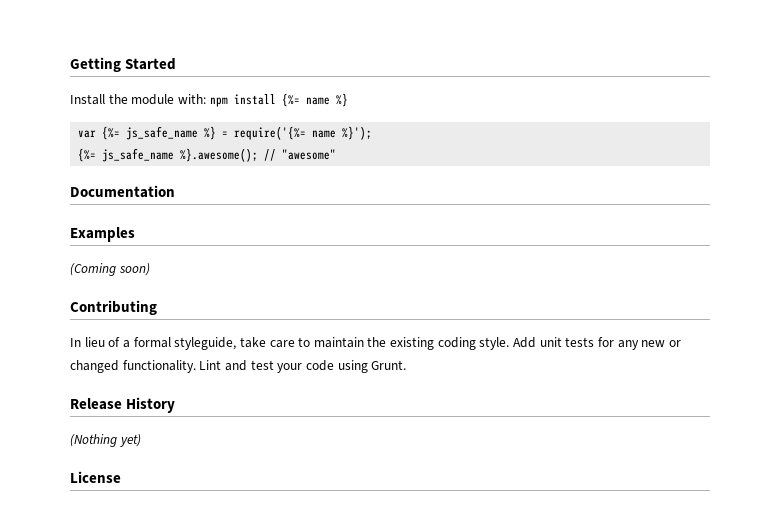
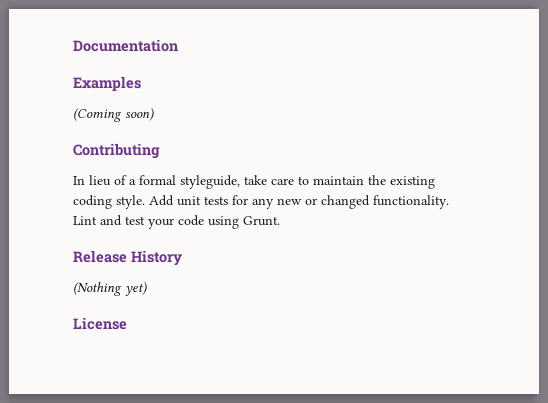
- Getting Started
- Install the module with: npm install {%= name %}
- var {%= js_safe_name %} = require('{%= name %}');
- {%= js_safe_name %}.awesome(); // "awesome"

